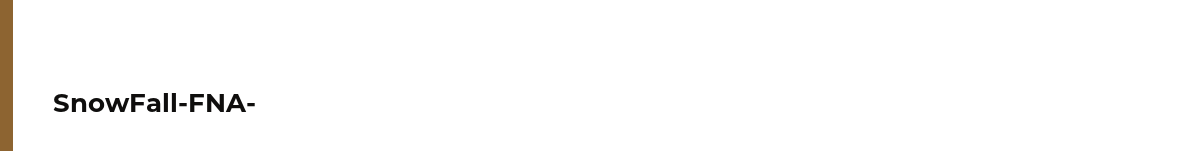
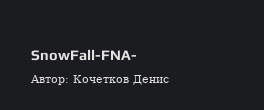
+ Автор: Кочетков Денис

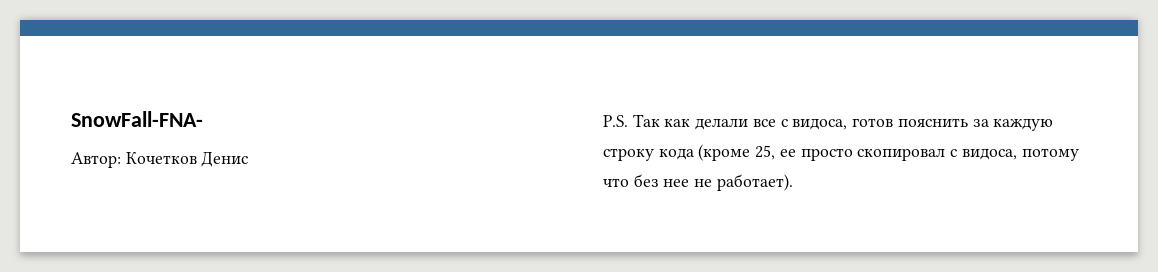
+ P.S. Так как делали все с видоса, готов пояснить за каждую строку кода (кроме 25, ее просто скопировал с видоса, потому что без нее не работает).

